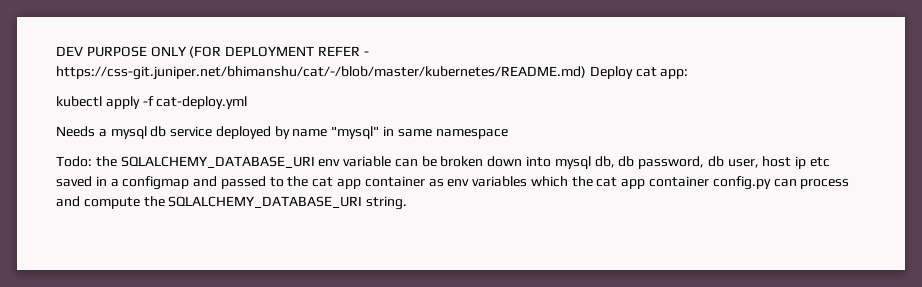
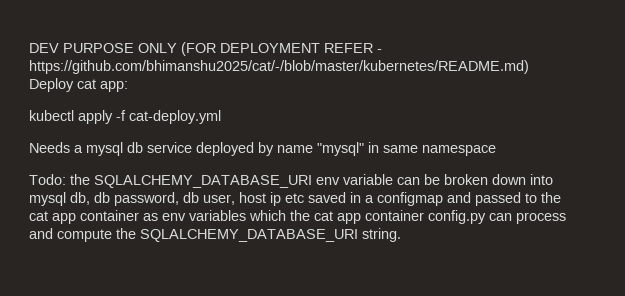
- DEV PURPOSE ONLY (FOR DEPLOYMENT REFER - https://css-git.juniper.net/bhimanshu/cat/-/blob/master/kubernetes/README.md) Deploy cat app:
+ DEV PURPOSE ONLY (FOR DEPLOYMENT REFER - https://github.com/bhimanshu2025/cat/-/blob/master/kubernetes/README.md) Deploy cat app:

